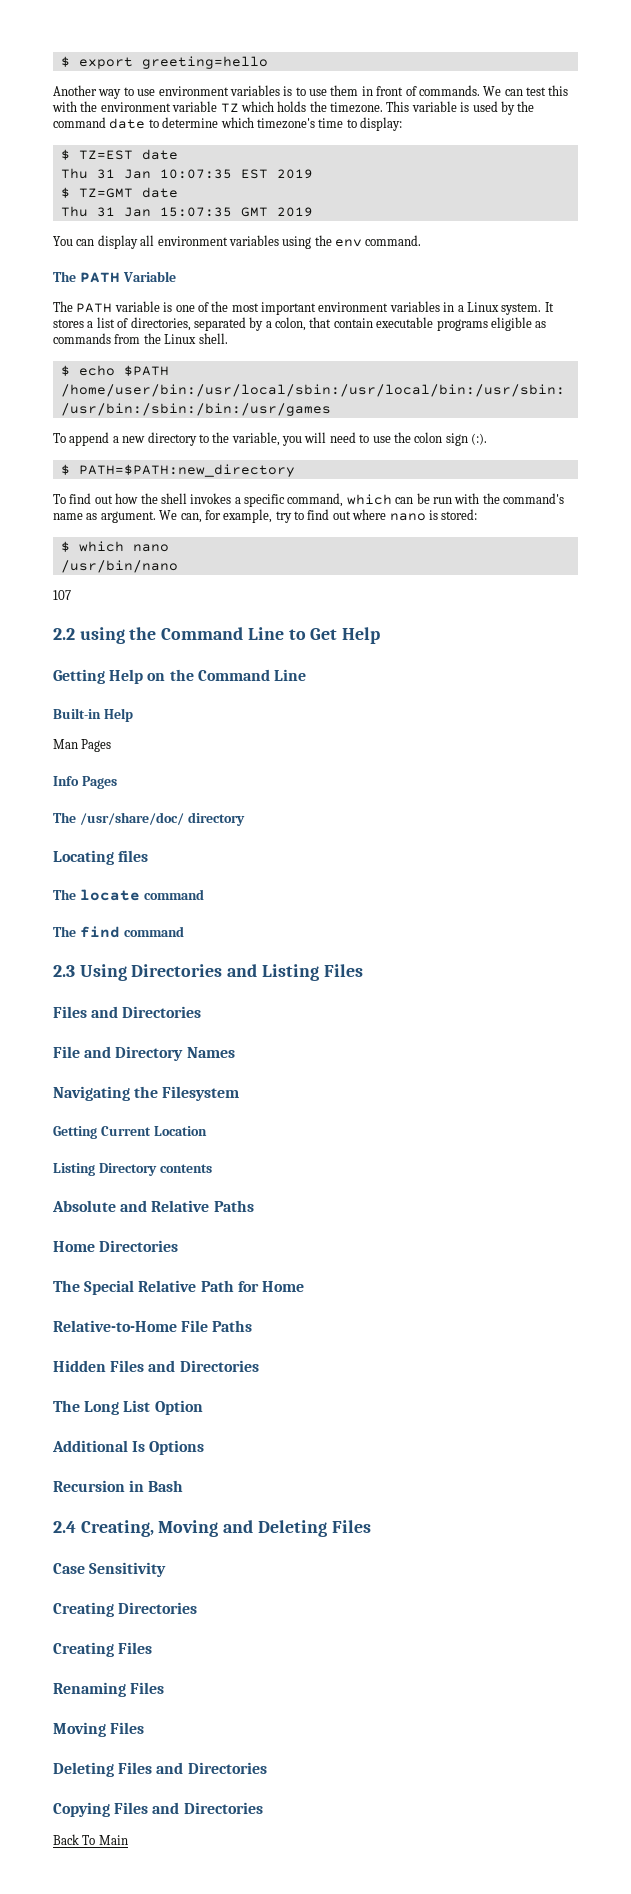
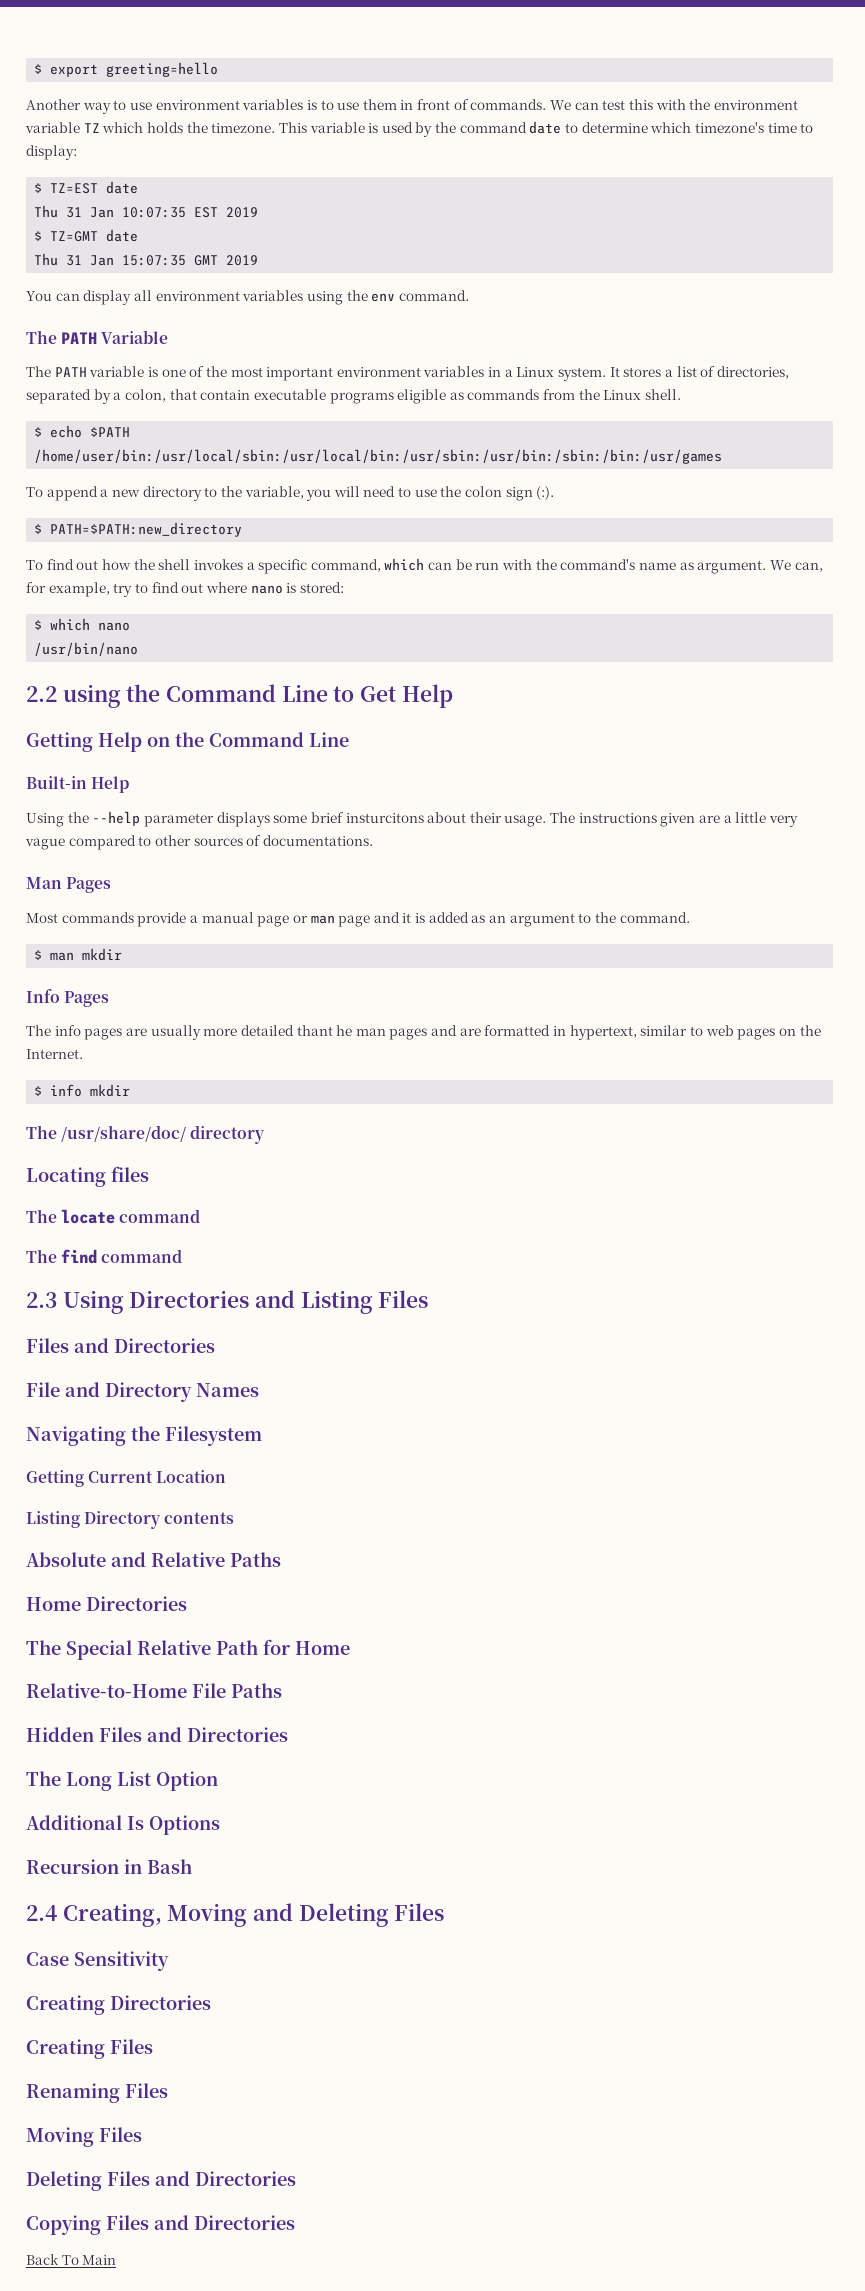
- 107
+ Using the --help parameter displays some brief insturcitons about their usage. The instructions given are a little very vague compared to other sources of documentations.
  Man Pages
+ Most commands provide a manual page or man page and it is added as an argument to the command.
+ $ man mkdir
  Info Pages
+ The info pages are usually more detailed thant he man pages and are formatted in hypertext, similar to web pages on the Internet.
+ $ info mkdir

